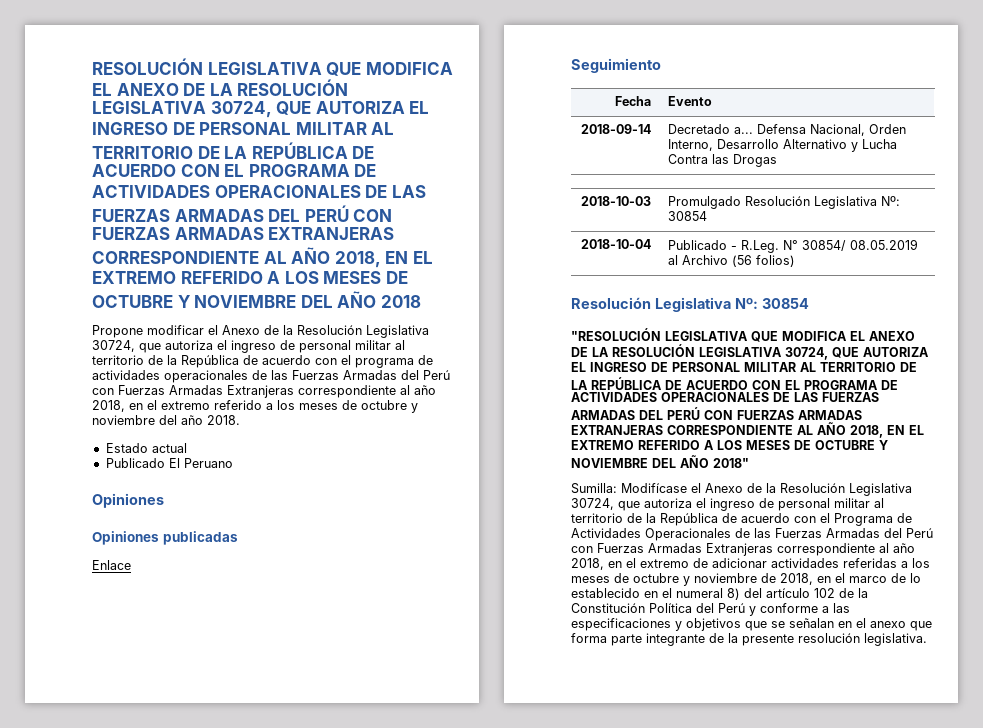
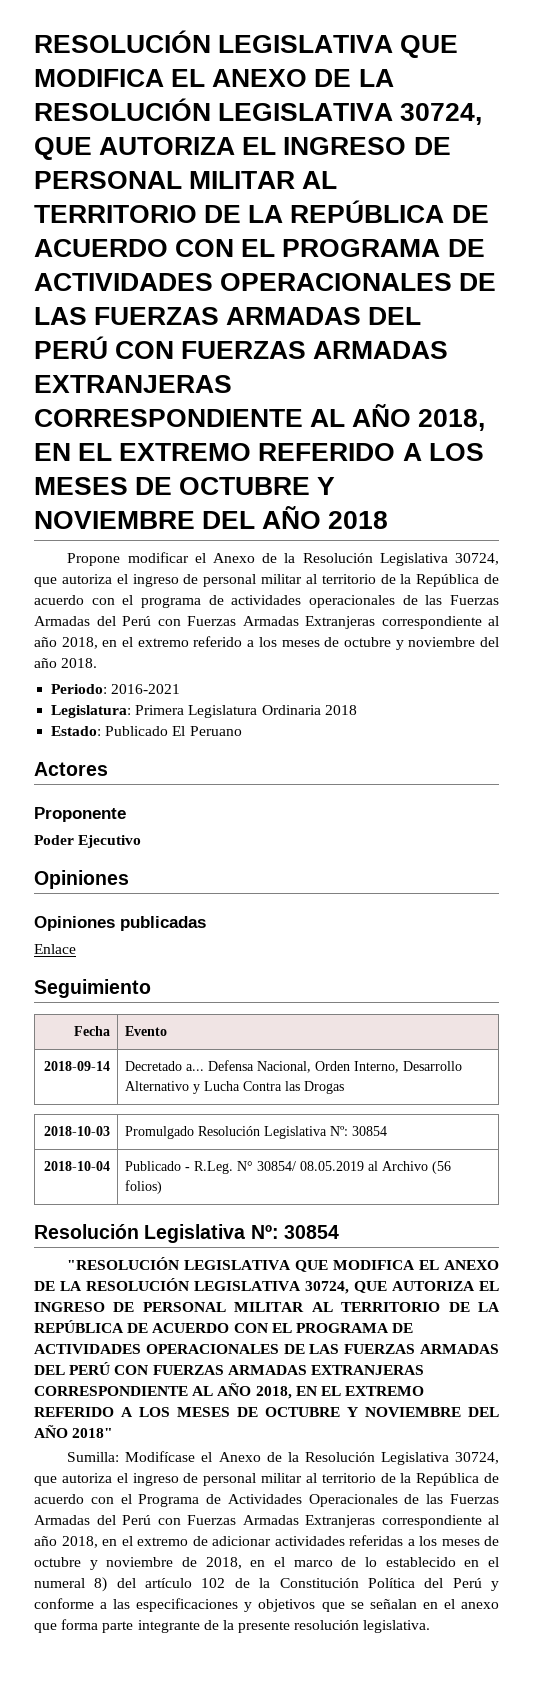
- Estado actual
- Publicado El Peruano
+ Periodo: 2016-2021
+ Legislatura: Primera Legislatura Ordinaria 2018
+ Estado: Publicado El Peruano
+ Actores
+ Proponente
+ Poder Ejecutivo

